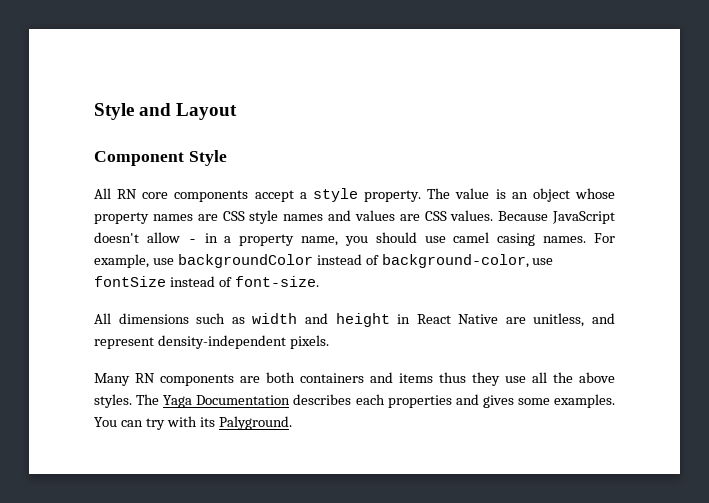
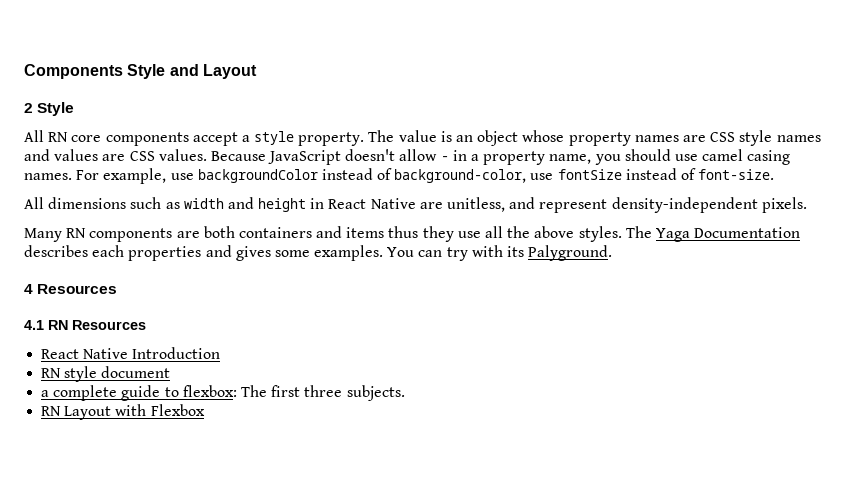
- Style and Layout
+ Components Style and Layout
- Component Style
+ 2 Style
+ 4 Resources
+ 4.1 RN Resources
+ React Native Introduction
+ RN style document
+ a complete guide to flexbox: The first three subjects.
+ RN Layout with Flexbox

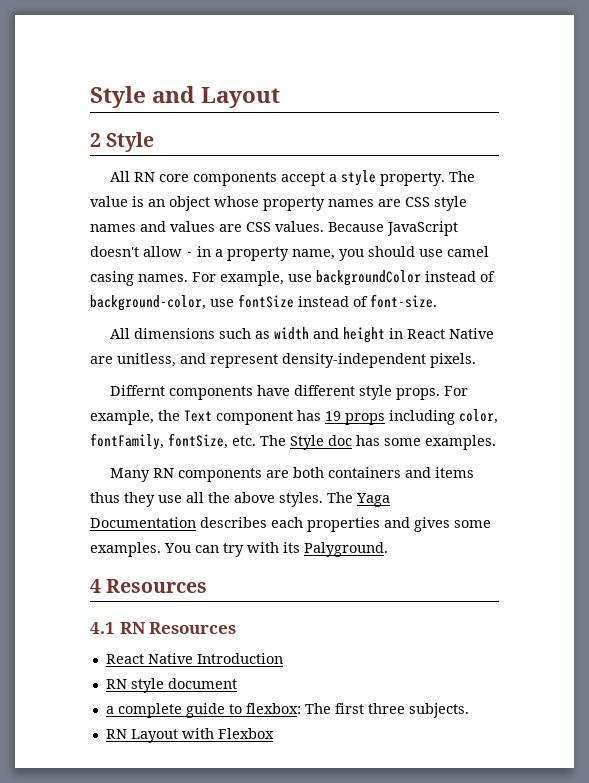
- Components Style and Layout
+ Style and Layout
+ Differnt components have different style props. For example, the Text component has 19 props including color, fontFamily, fontSize, etc. The Style doc has some examples.

